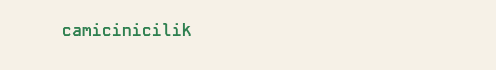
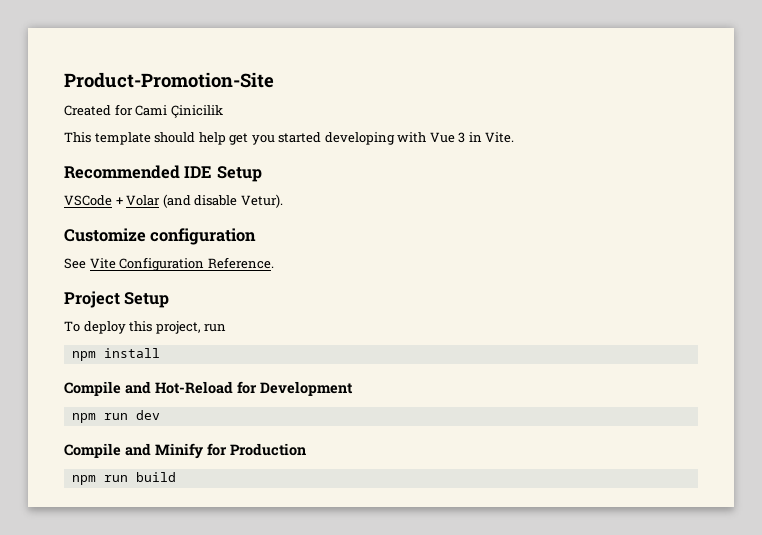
- camicinicilik
+ Product-Promotion-Site
+ Created for Cami Çinicilik
+ This template should help get you started developing with Vue 3 in Vite.
+ Recommended IDE Setup
+ VSCode + Volar (and disable Vetur).
+ Customize configuration
+ See Vite Configuration Reference.
+ Project Setup
+ To deploy this project, run
+ npm install
+ Compile and Hot-Reload for Development
+ npm run dev
+ Compile and Minify for Production
+ npm run build

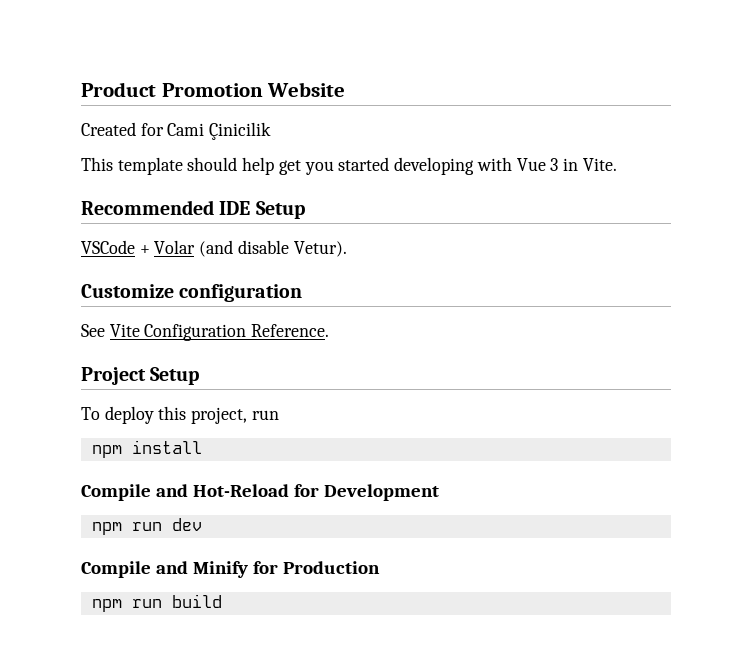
- Product-Promotion-Site
+ Product Promotion Website

